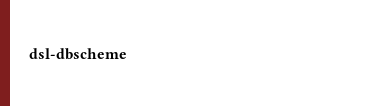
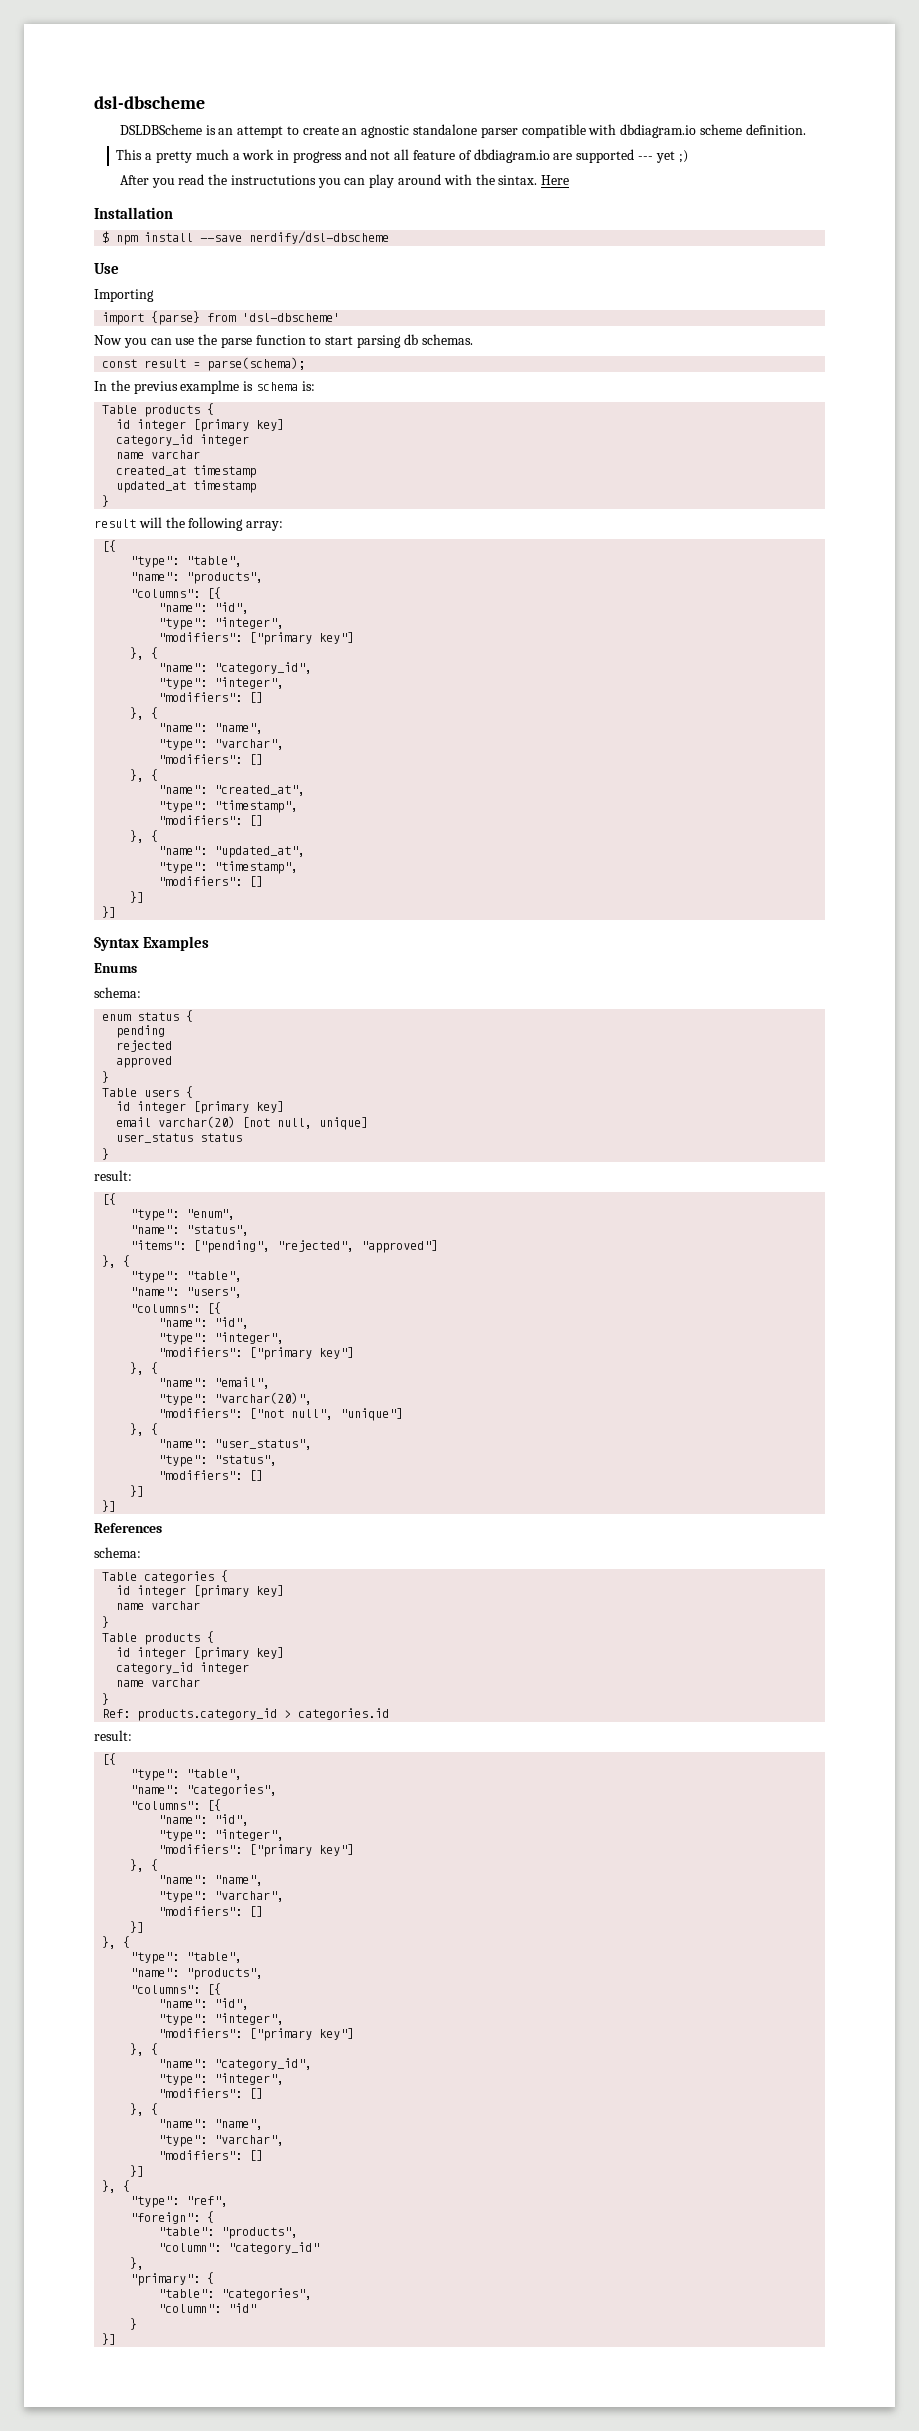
+ DSLDBScheme is an attempt to create an agnostic standalone parser compatible with dbdiagram.io scheme definition.
+ This a pretty much a work in progress and not all feature of dbdiagram.io are supported --- yet ;)
+ After you read the instructutions you can play around with the sintax. Here
+ Installation
+ $ npm install --save nerdify/dsl-dbscheme
+ Use
+ Importing
+ import {parse} from 'dsl-dbscheme'
+ Now you can use the parse function to start parsing db schemas.
+ const result = parse(schema);
+ In the previus examplme is schema is:
+ Table products {
+ id integer [primary key]
+ category_id integer
+ name varchar
+ created_at timestamp
+ updated_at timestamp
+ }
+ result will the following array:
+ [{
+ "type": "table",
+ "name": "products",
+ "columns": [{
+ "name": "id",
+ "type": "integer",
+ "modifiers": ["primary key"]
+ }, {
+ "name": "category_id",
+ "type": "integer",
+ "modifiers": []
+ }, {
+ "name": "name",
+ "type": "varchar",
+ "modifiers": []
+ }, {
+ "name": "created_at",
+ "type": "timestamp",
+ "modifiers": []
+ }, {
+ "name": "updated_at",
+ "type": "timestamp",
+ "modifiers": []
+ }]
+ }]
+ Syntax Examples
+ Enums
+ schema:
+ enum status {
+ pending
+ rejected
+ approved
+ }
+ Table users {
+ id integer [primary key]
+ email varchar(20) [not null, unique]
+ user_status status
+ }
+ result:
+ [{
+ "type": "enum",
+ "name": "status",
+ "items": ["pending", "rejected", "approved"]
+ }, {
+ "type": "table",
+ "name": "users",
+ "columns": [{
+ "name": "id",
+ "type": "integer",
+ "modifiers": ["primary key"]
+ }, {
+ "name": "email",
+ "type": "varchar(20)",
+ "modifiers": ["not null", "unique"]
+ }, {
+ "name": "user_status",
+ "type": "status",
+ "modifiers": []
+ }]
+ }]
+ References
+ schema:
+ Table categories {
+ id integer [primary key]
+ name varchar
+ }
+ Table products {
+ id integer [primary key]
+ category_id integer
+ name varchar
+ }
+ Ref: products.category_id > categories.id
+ result:
+ [{
+ "type": "table",
+ "name": "categories",
+ "columns": [{
+ "name": "id",
+ "type": "integer",
+ "modifiers": ["primary key"]
+ }, {
+ "name": "name",
+ "type": "varchar",
+ "modifiers": []
+ }]
+ }, {
+ "type": "table",
+ "name": "products",
+ "columns": [{
+ "name": "id",
+ "type": "integer",
+ "modifiers": ["primary key"]
+ }, {
+ "name": "category_id",
+ "type": "integer",
+ "modifiers": []
+ }, {
+ "name": "name",
+ "type": "varchar",
+ "modifiers": []
+ }]
+ }, {
+ "type": "ref",
+ "foreign": {
+ "table": "products",
+ "column": "category_id"
+ },
+ "primary": {
+ "table": "categories",
+ "column": "id"
+ }
+ }]

